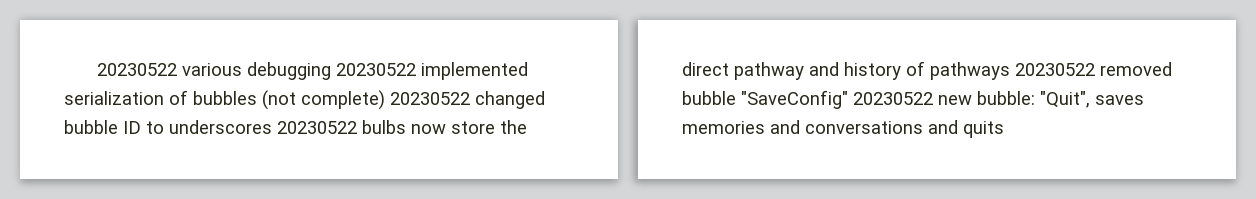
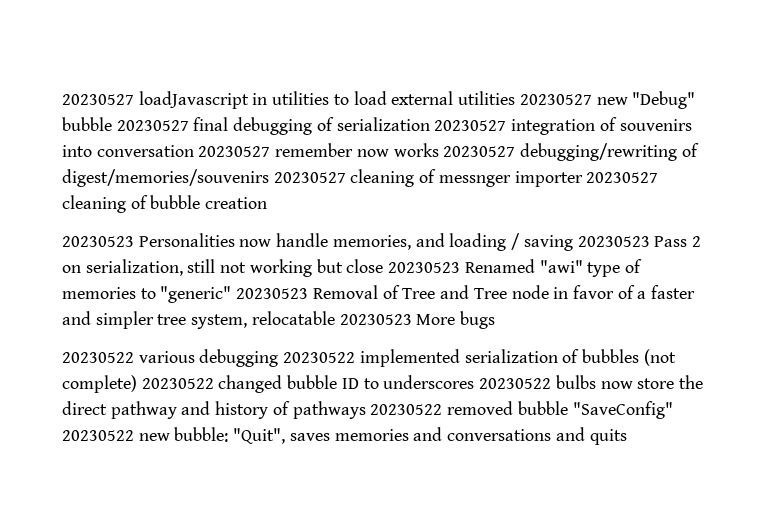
+ 20230527 loadJavascript in utilities to load external utilities 20230527 new "Debug" bubble 20230527 final debugging of serialization 20230527 integration of souvenirs into conversation 20230527 remember now works 20230527 debugging/rewriting of digest/memories/souvenirs 20230527 cleaning of messnger importer 20230527 cleaning of bubble creation
+ 20230523 Personalities now handle memories, and loading / saving 20230523 Pass 2 on serialization, still not working but close 20230523 Renamed "awi" type of memories to "generic" 20230523 Removal of Tree and Tree node in favor of a faster and simpler tree system, relocatable 20230523 More bugs

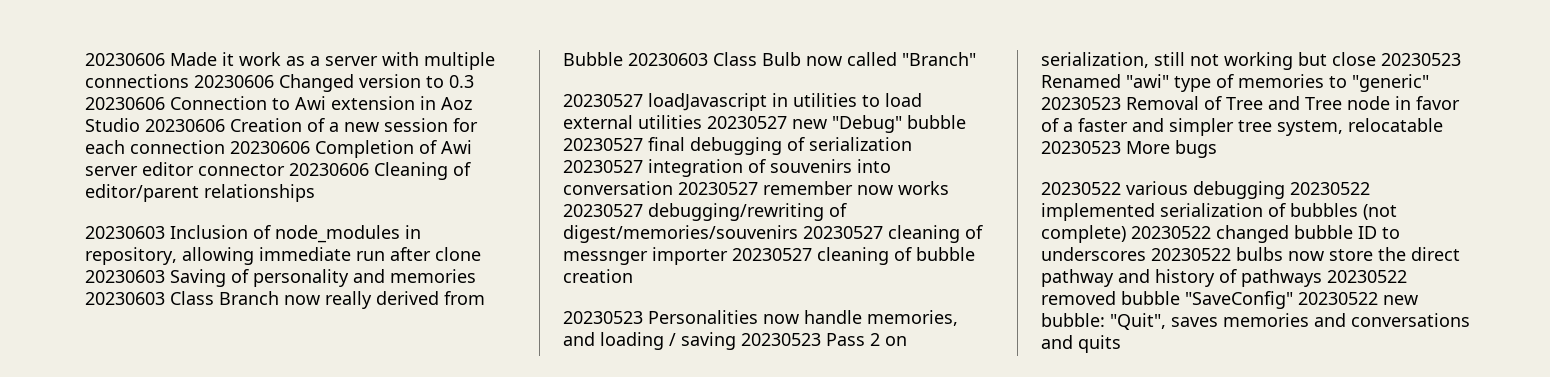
+ 20230606 Made it work as a server with multiple connections 20230606 Changed version to 0.3 20230606 Connection to Awi extension in Aoz Studio 20230606 Creation of a new session for each connection 20230606 Completion of Awi server editor connector 20230606 Cleaning of editor/parent relationships
+ 20230603 Inclusion of node_modules in repository, allowing immediate run after clone 20230603 Saving of personality and memories 20230603 Class Branch now really derived from Bubble 20230603 Class Bulb now called "Branch"

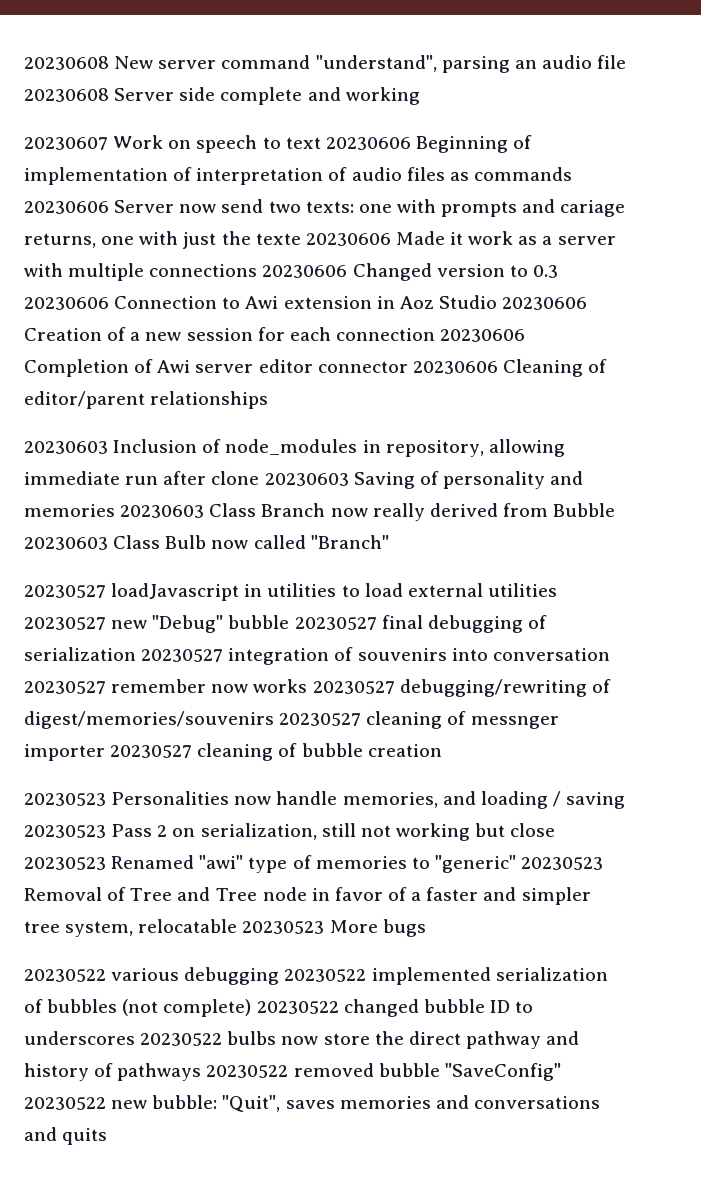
- 20230606 Made it work as a server with multiple connections 20230606 Changed version to 0.3 20230606 Connection to Awi extension in Aoz Studio 20230606 Creation of a new session for each connection 20230606 Completion of Awi server editor connector 20230606 Cleaning of editor/parent relationships
+ 20230608 New server command "understand", parsing an audio file 20230608 Server side complete and working
+ 20230607 Work on speech to text 20230606 Beginning of implementation of interpretation of audio files as commands 20230606 Server now send two texts: one with prompts and cariage returns, one with just the texte 20230606 Made it work as a server with multiple connections 20230606 Changed version to 0.3 20230606 Connection to Awi extension in Aoz Studio 20230606 Creation of a new session for each connection 20230606 Completion of Awi server editor connector 20230606 Cleaning of editor/parent relationships

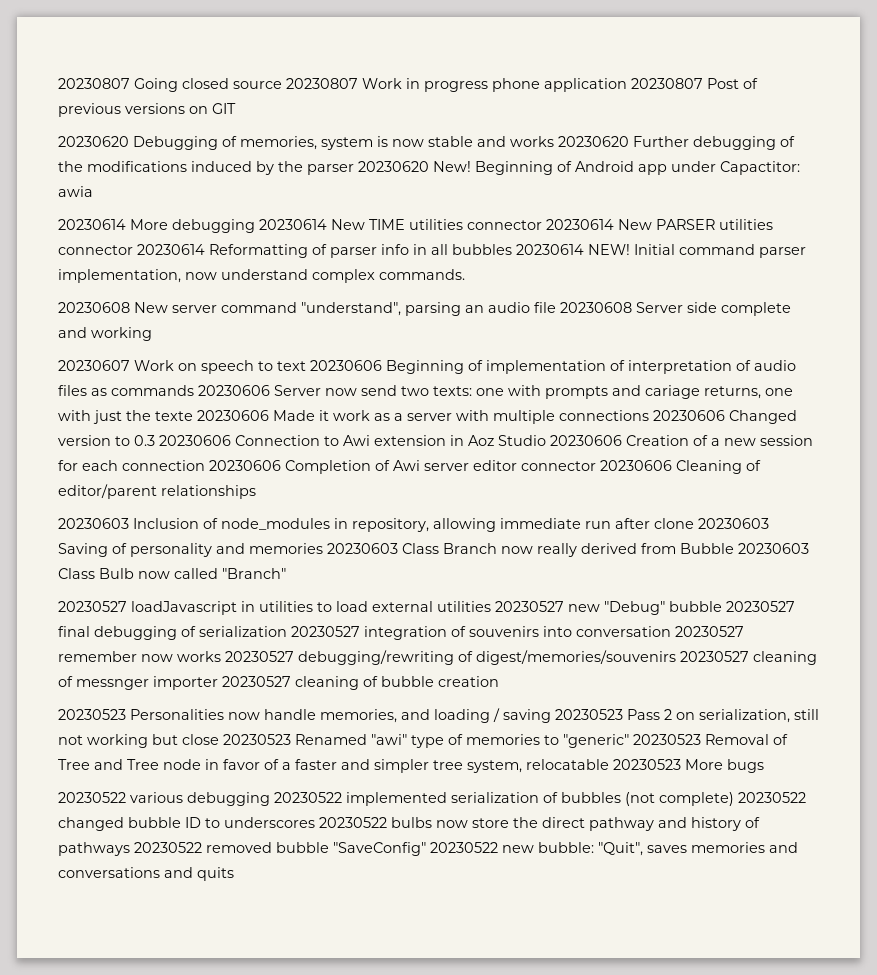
+ 20230807 Going closed source 20230807 Work in progress phone application 20230807 Post of previous versions on GIT
+ 20230620 Debugging of memories, system is now stable and works 20230620 Further debugging of the modifications induced by the parser 20230620 New! Beginning of Android app under Capactitor: awia
+ 20230614 More debugging 20230614 New TIME utilities connector 20230614 New PARSER utilities connector 20230614 Reformatting of parser info in all bubbles 20230614 NEW! Initial command parser implementation, now understand complex commands.

